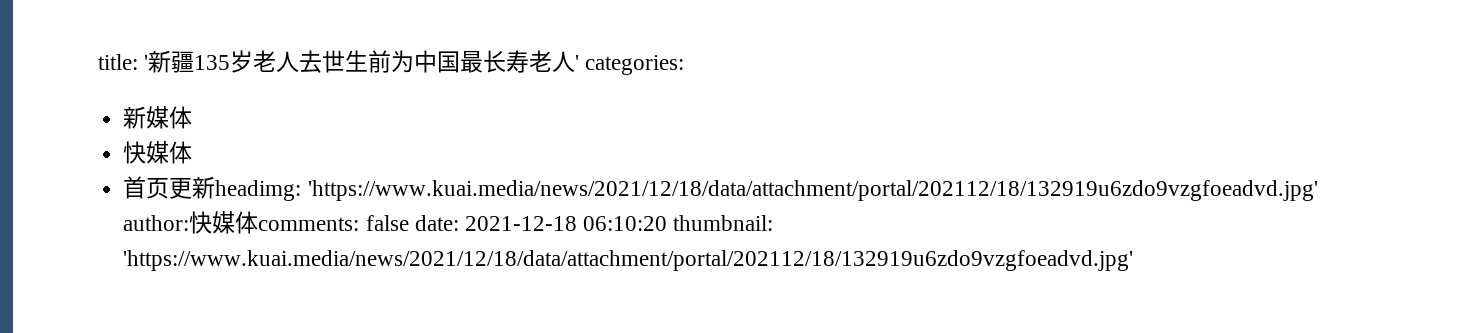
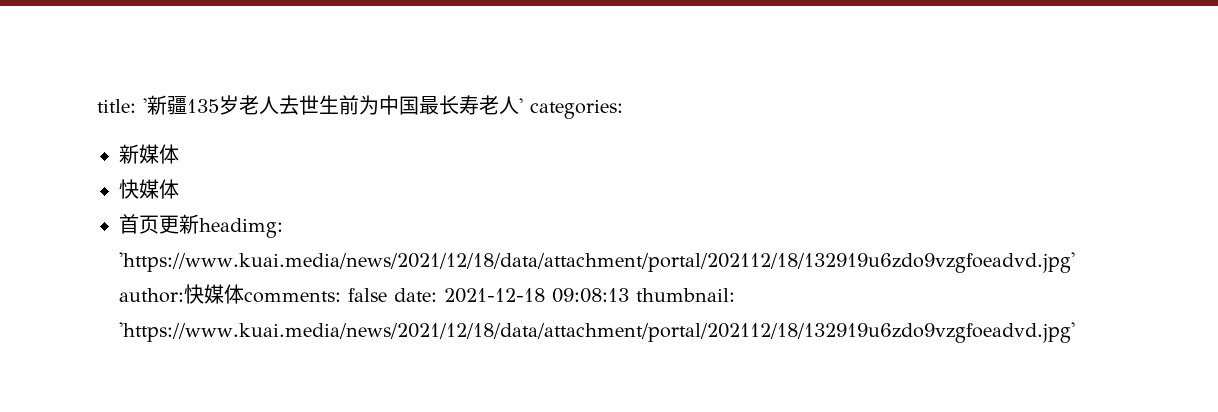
- 首页更新headimg: 'https://www.kuai.media/news/2021/12/18/data/attachment/portal/202112/18/132919u6zdo9vzgfoeadvd.jpg' author:快媒体comments: false date: 2021-12-18 06:10:20 thumbnail: 'https://www.kuai.media/news/2021/12/18/data/attachment/portal/202112/18/132919u6zdo9vzgfoeadvd.jpg'
+ 首页更新headimg: 'https://www.kuai.media/news/2021/12/18/data/attachment/portal/202112/18/132919u6zdo9vzgfoeadvd.jpg' author:快媒体comments: false date: 2021-12-18 09:08:13 thumbnail: 'https://www.kuai.media/news/2021/12/18/data/attachment/portal/202112/18/132919u6zdo9vzgfoeadvd.jpg'

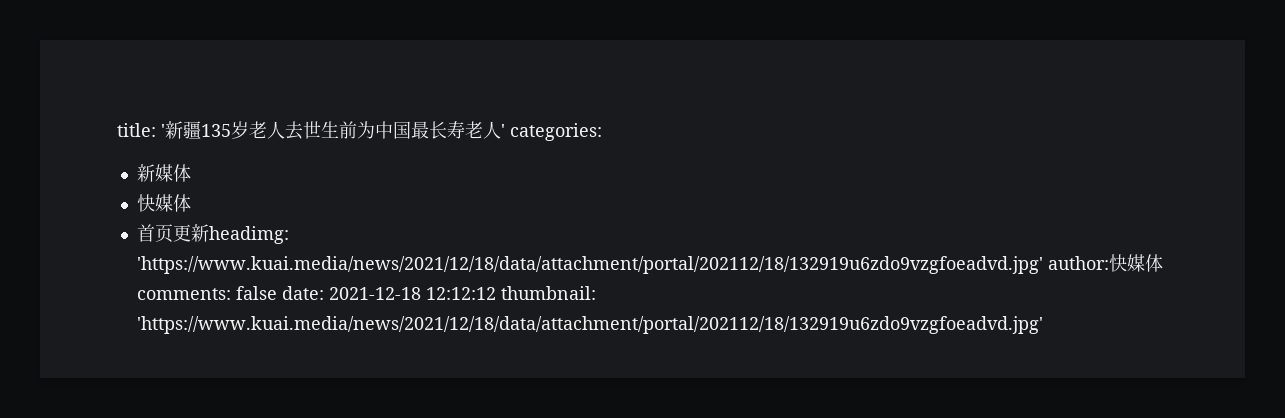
- 首页更新headimg: 'https://www.kuai.media/news/2021/12/18/data/attachment/portal/202112/18/132919u6zdo9vzgfoeadvd.jpg' author:快媒体comments: false date: 2021-12-18 09:08:13 thumbnail: 'https://www.kuai.media/news/2021/12/18/data/attachment/portal/202112/18/132919u6zdo9vzgfoeadvd.jpg'
+ 首页更新headimg: 'https://www.kuai.media/news/2021/12/18/data/attachment/portal/202112/18/132919u6zdo9vzgfoeadvd.jpg' author:快媒体comments: false date: 2021-12-18 12:12:12 thumbnail: 'https://www.kuai.media/news/2021/12/18/data/attachment/portal/202112/18/132919u6zdo9vzgfoeadvd.jpg'

